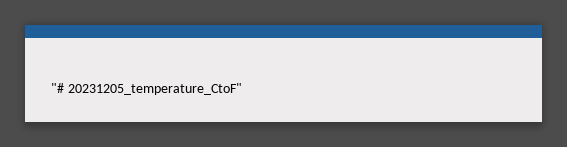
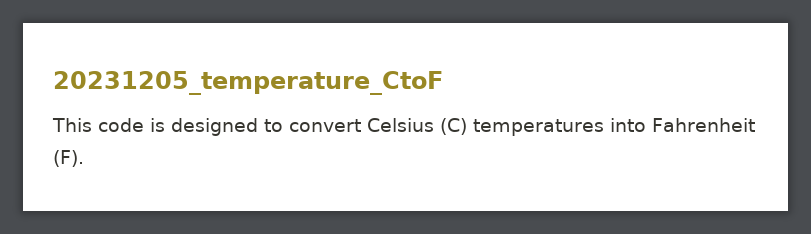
- "# 20231205_temperature_CtoF"
+ 20231205_temperature_CtoF
+ This code is designed to convert Celsius (C) temperatures into Fahrenheit (F).

